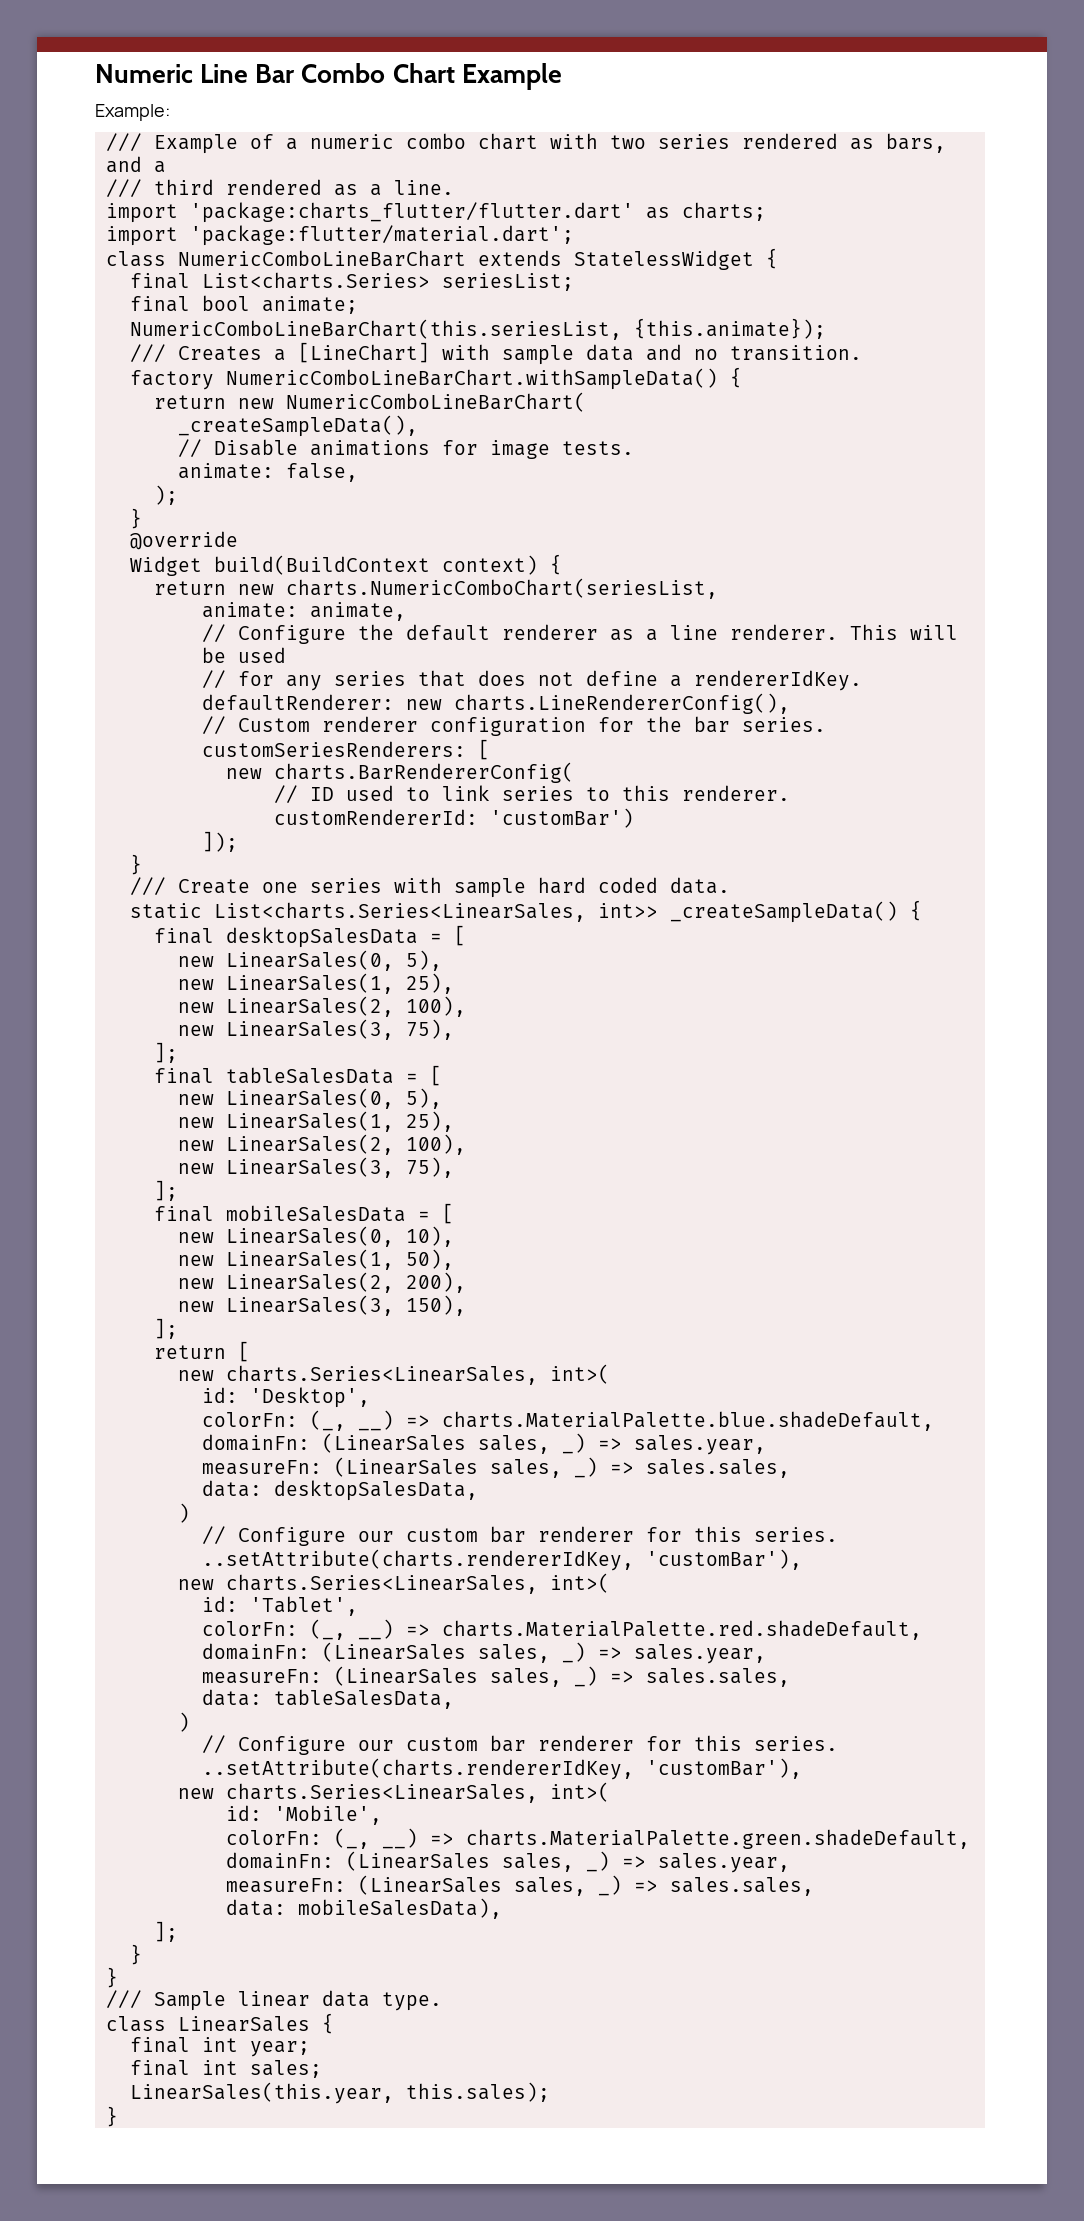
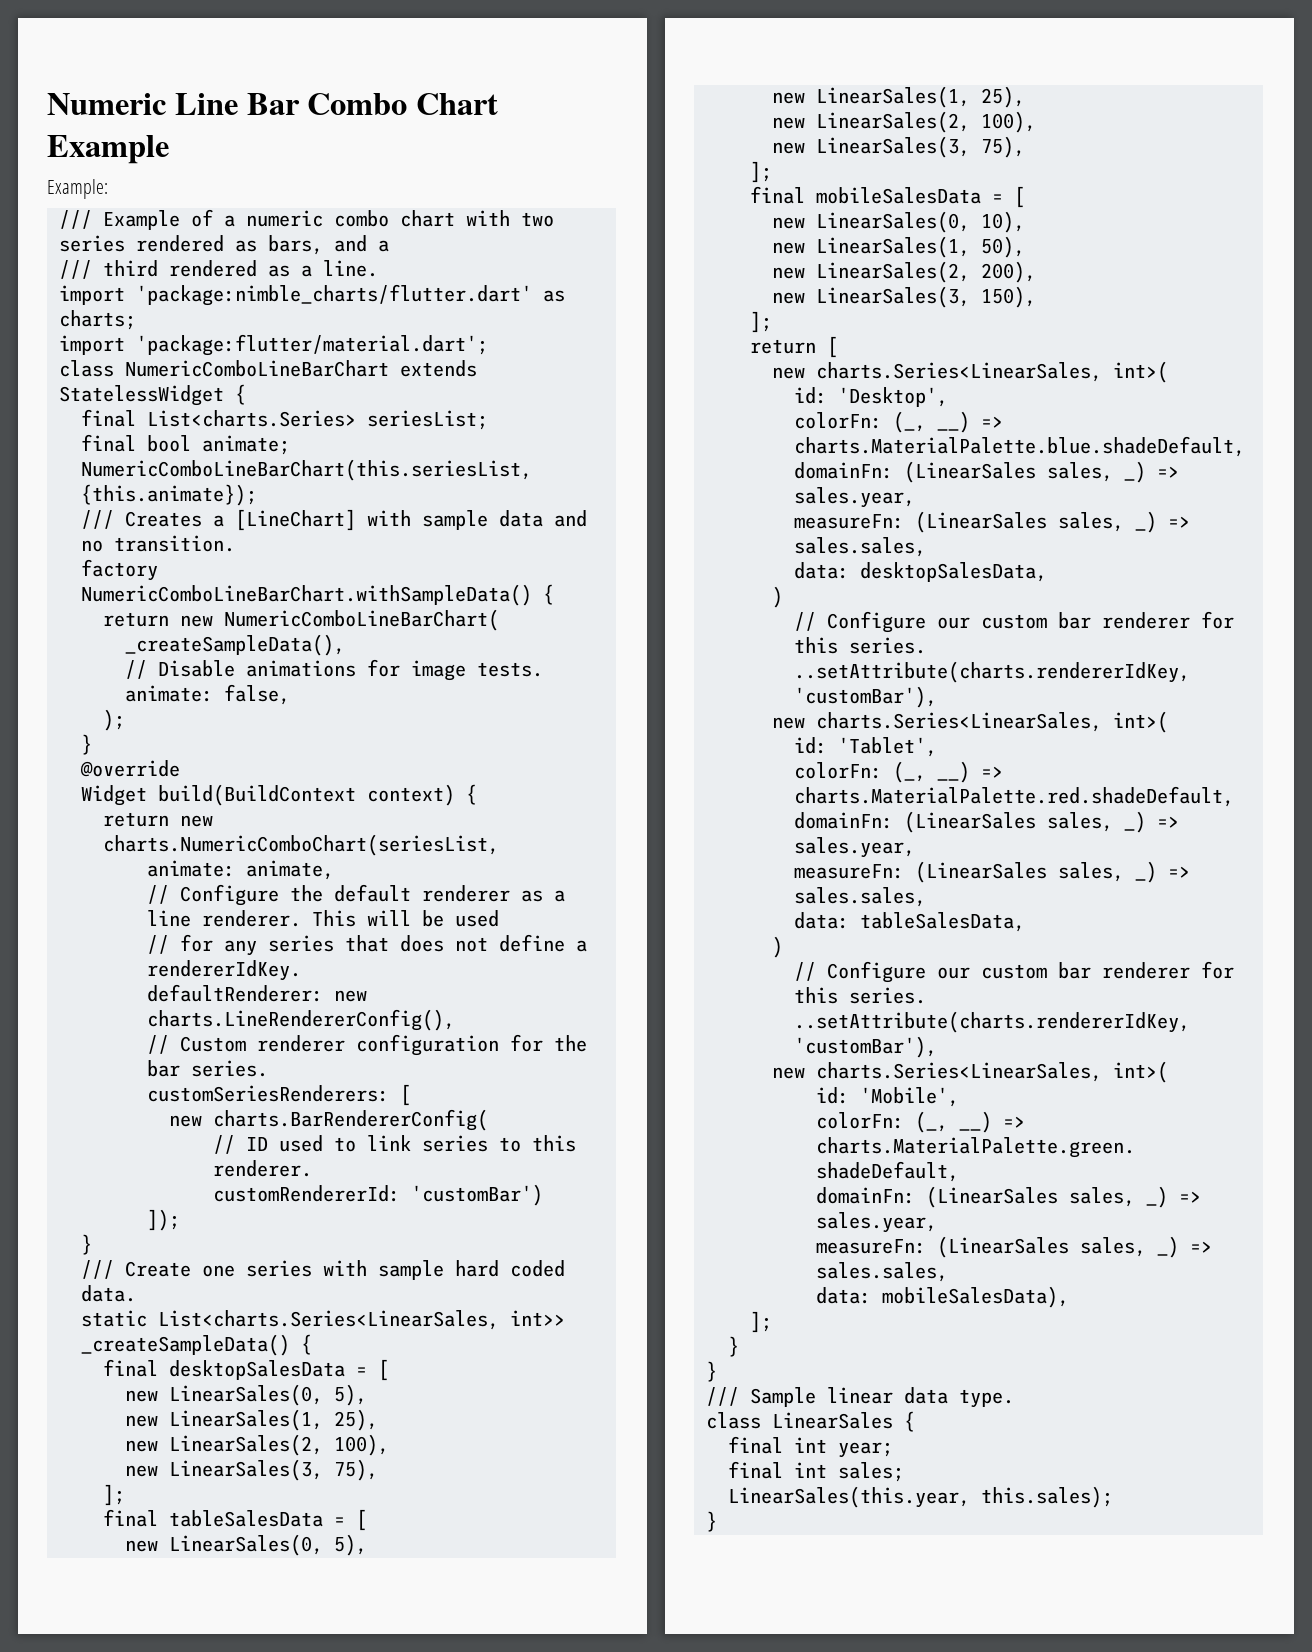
- import 'package:charts_flutter/flutter.dart' as charts;
+ import 'package:nimble_charts/flutter.dart' as charts;

